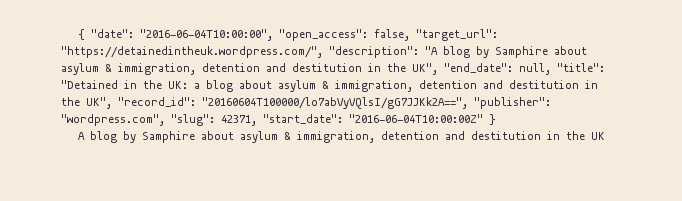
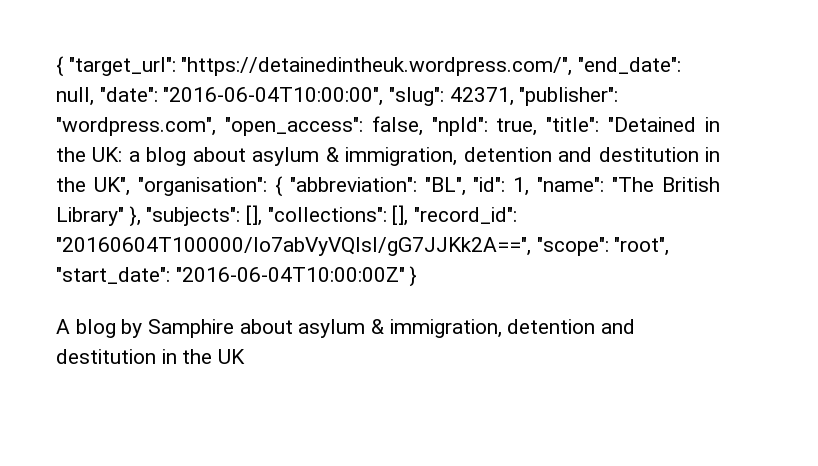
- { "date": "2016-06-04T10:00:00", "open_access": false, "target_url": "https://detainedintheuk.wordpress.com/", "description": "A blog by Samphire about asylum & immigration, detention and destitution in the UK", "end_date": null, "title": "Detained in the UK: a blog about asylum & immigration, detention and destitution in the UK", "record_id": "20160604T100000/lo7abVyVQlsI/gG7JJKk2A==", "publisher": "wordpress.com", "slug": 42371, "start_date": "2016-06-04T10:00:00Z" }
+ { "target_url": "https://detainedintheuk.wordpress.com/", "end_date": null, "date": "2016-06-04T10:00:00", "slug": 42371, "publisher": "wordpress.com", "open_access": false, "npld": true, "title": "Detained in the UK: a blog about asylum & immigration, detention and destitution in the UK", "organisation": { "abbreviation": "BL", "id": 1, "name": "The British Library" }, "subjects": [], "collections": [], "record_id": "20160604T100000/lo7abVyVQlsI/gG7JJKk2A==", "scope": "root", "start_date": "2016-06-04T10:00:00Z" }

